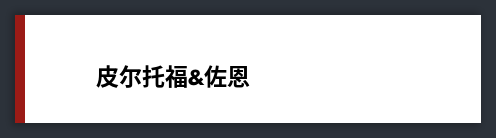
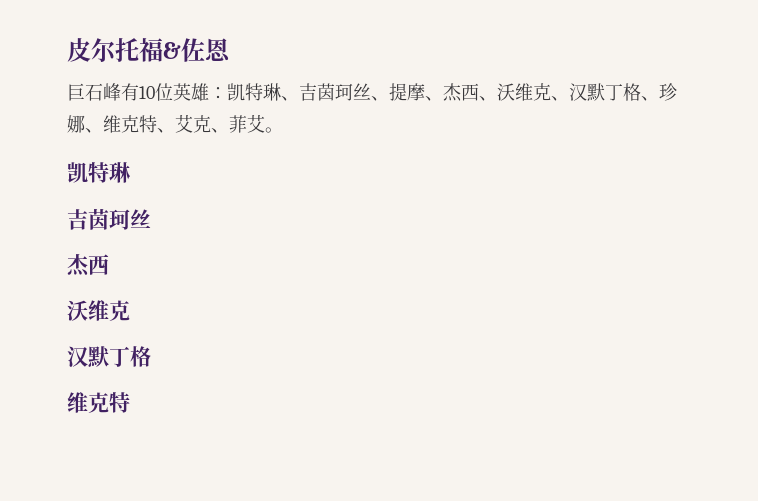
+ 巨石峰有10位英雄：凯特琳、吉茵珂丝、提摩、杰西、沃维克、汉默丁格、珍娜、维克特、艾克、菲艾。
+ 凯特琳
+ 吉茵珂丝
+ 杰西
+ 沃维克
+ 汉默丁格
+ 维克特

